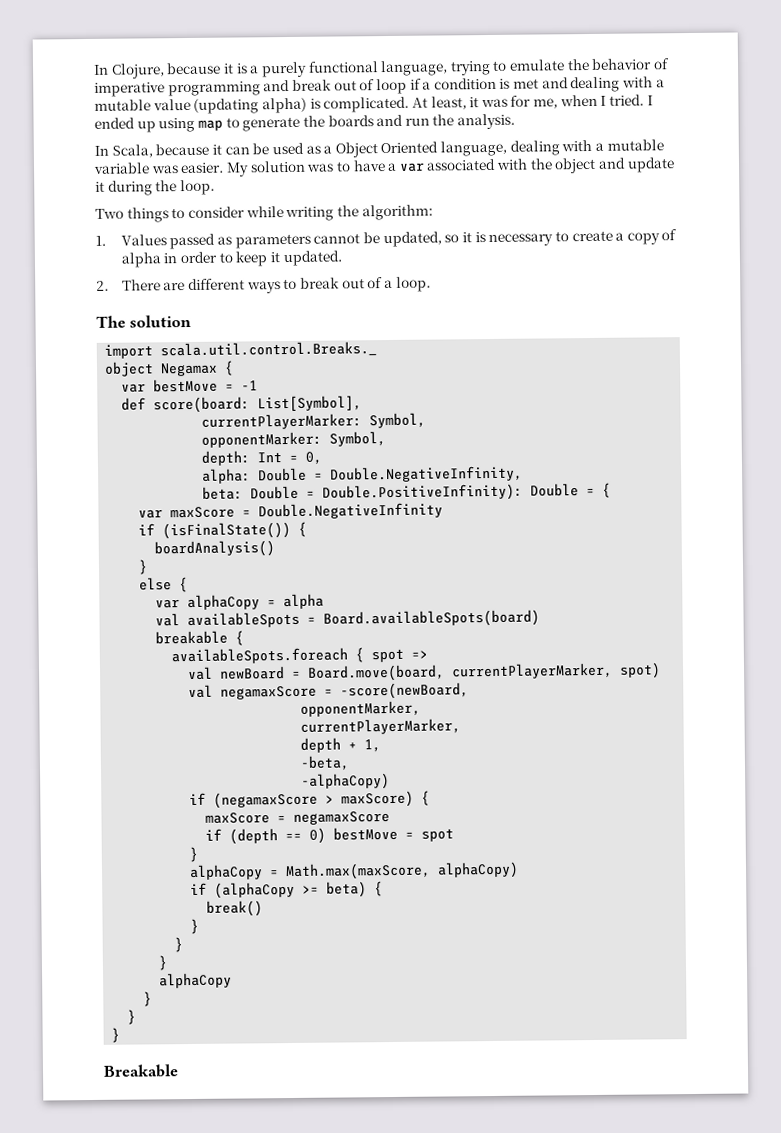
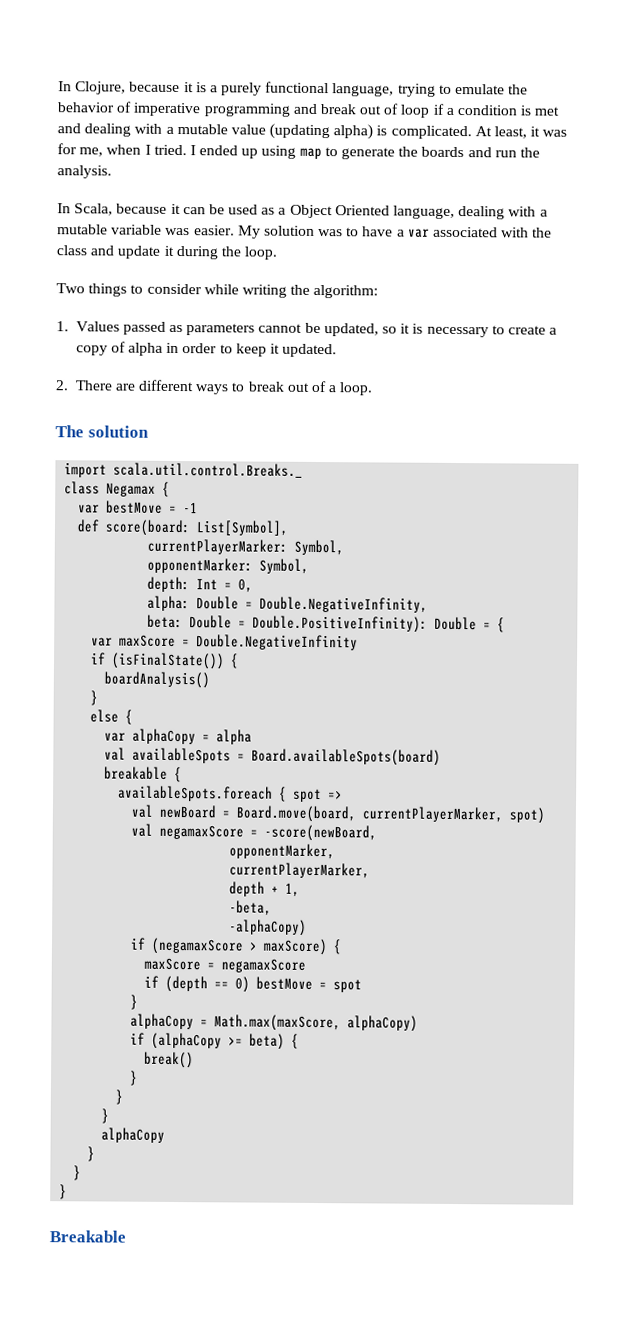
- My solution was to have a var associated with the object and update it during the loop.
+ My solution was to have a var associated with the class and update it during the loop.
- object Negamax {
+ class Negamax {

